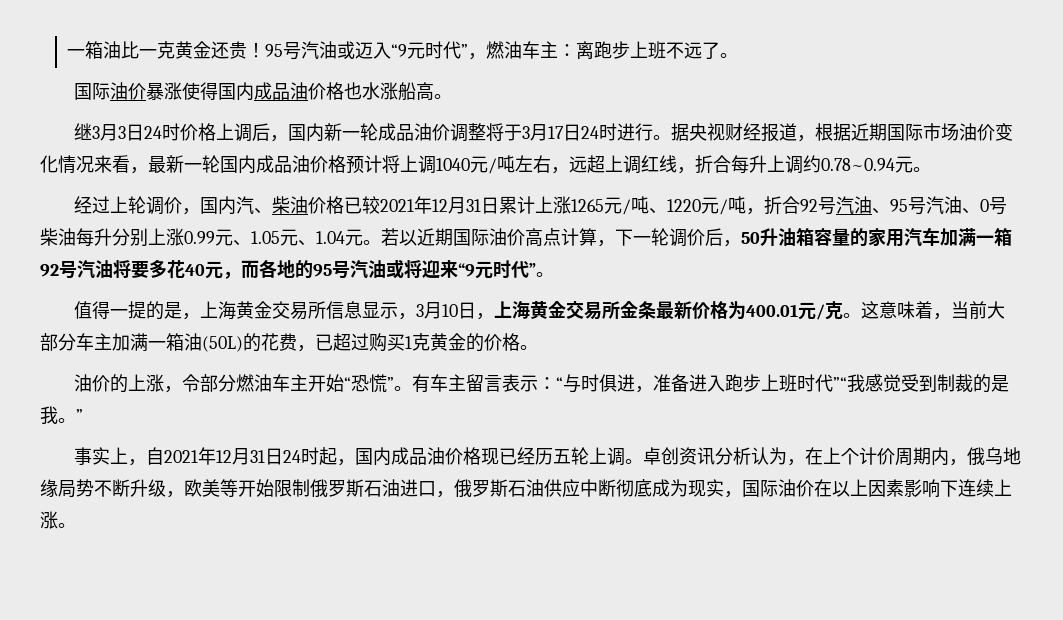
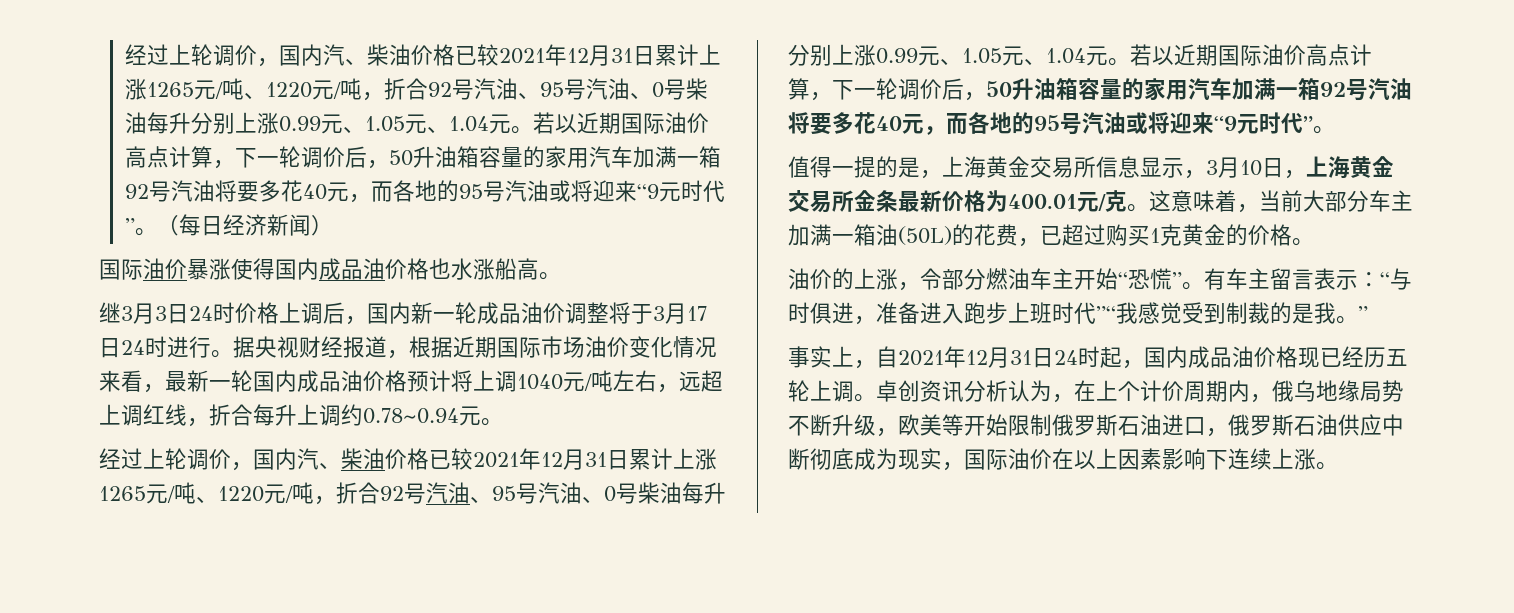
- 一箱油比一克黄金还贵！95号汽油或迈入“9元时代”，燃油车主：离跑步上班不远了。
+ 经过上轮调价，国内汽、柴油价格已较2021年12月31日累计上涨1265元/吨、1220元/吨，折合92号汽油、95号汽油、0号柴油每升分别上涨0.99元、1.05元、1.04元。若以近期国际油价高点计算，下一轮调价后，50升油箱容量的家用汽车加满一箱92号汽油将要多花40元，而各地的95号汽油或将迎来“9元时代”。（每日经济新闻）

